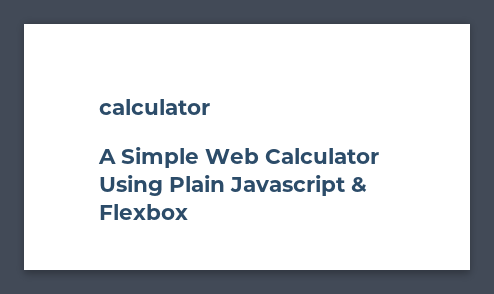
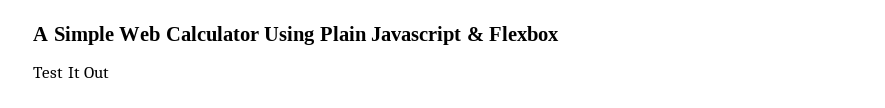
- calculator
+ Test It Out

